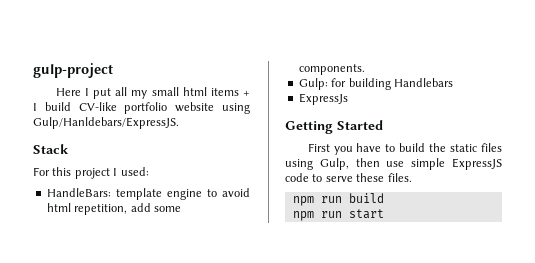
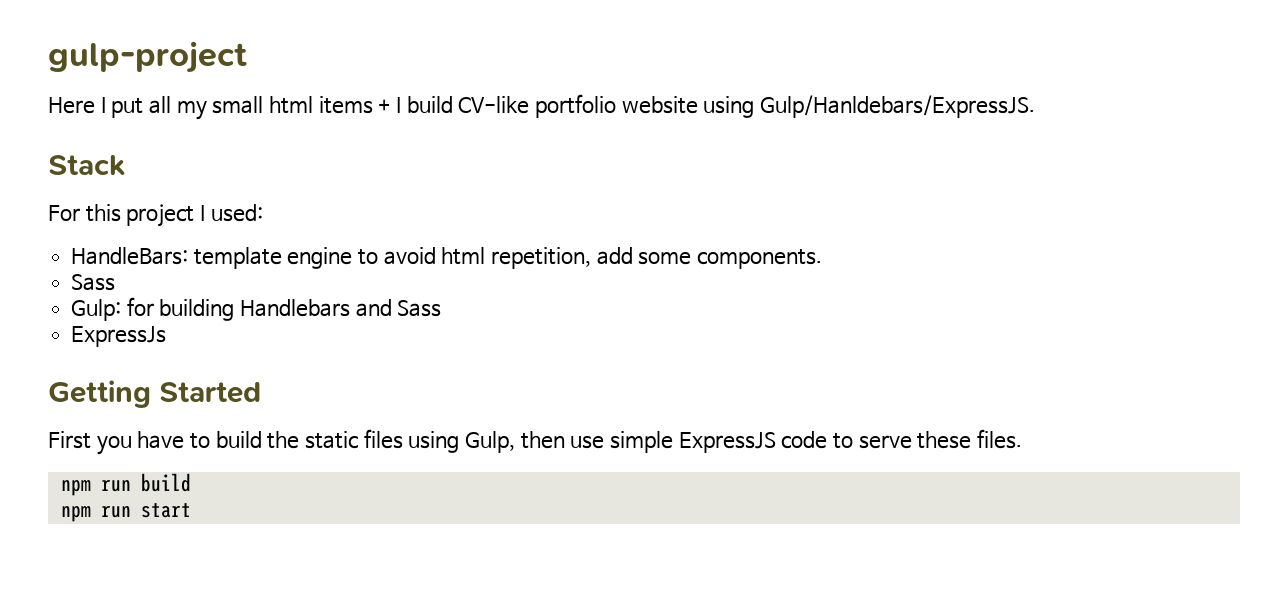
  HandleBars: template engine to avoid html repetition, add some components.
+ Sass
- Gulp: for building Handlebars
+ Gulp: for building Handlebars and Sass

